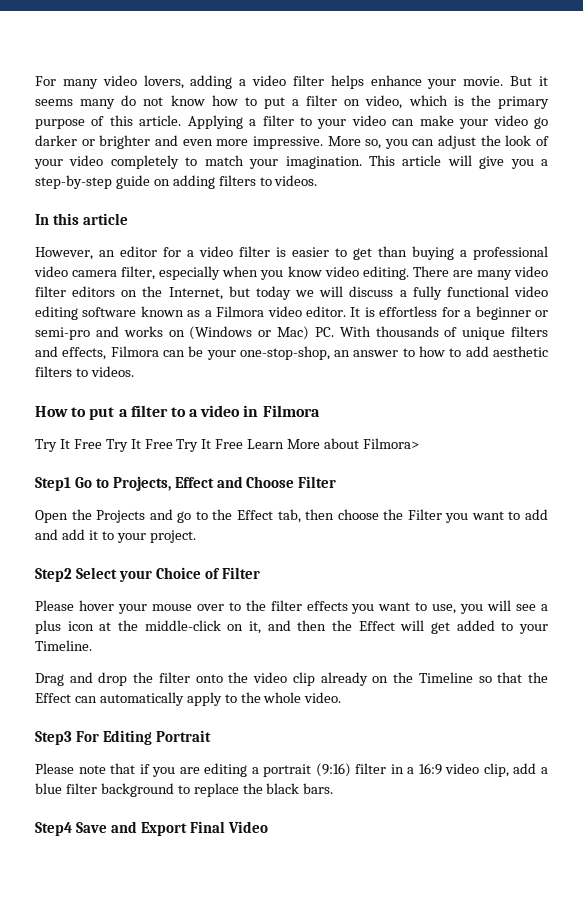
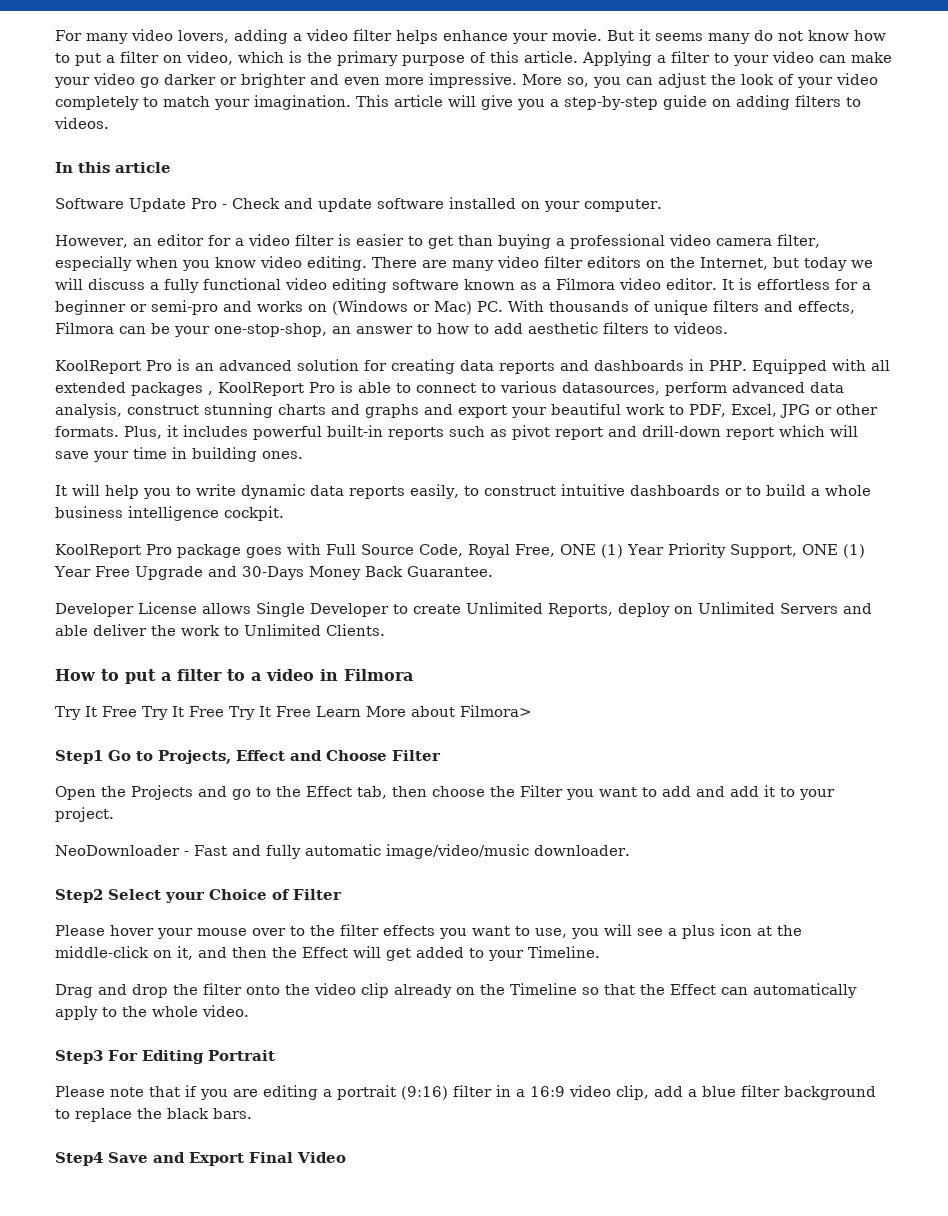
+ Software Update Pro - Check and update software installed on your computer.
+ KoolReport Pro is an advanced solution for creating data reports and dashboards in PHP. Equipped with all extended packages , KoolReport Pro is able to connect to various datasources, perform advanced data analysis, construct stunning charts and graphs and export your beautiful work to PDF, Excel, JPG or other formats. Plus, it includes powerful built-in reports such as pivot report and drill-down report which will save your time in building ones.
+ It will help you to write dynamic data reports easily, to construct intuitive dashboards or to build a whole business intelligence cockpit.
+ KoolReport Pro package goes with Full Source Code, Royal Free, ONE (1) Year Priority Support, ONE (1) Year Free Upgrade and 30-Days Money Back Guarantee.
+ Developer License allows Single Developer to create Unlimited Reports, deploy on Unlimited Servers and able deliver the work to Unlimited Clients.
+ NeoDownloader - Fast and fully automatic image/video/music downloader.

